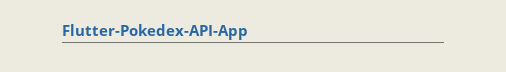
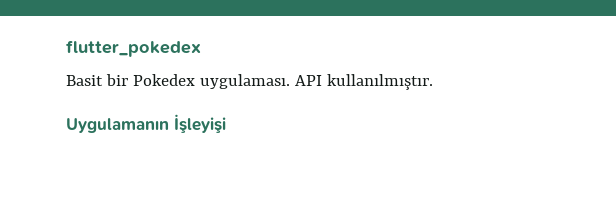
- Flutter-Pokedex-API-App
+ flutter_pokedex
+ Basit bir Pokedex uygulaması. API kullanılmıştır.
+ Uygulamanın İşleyişi

